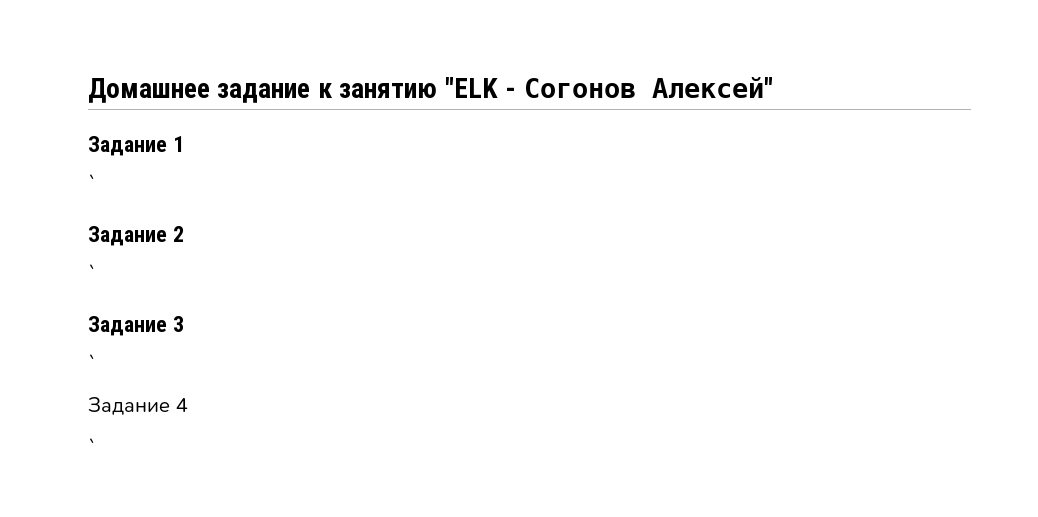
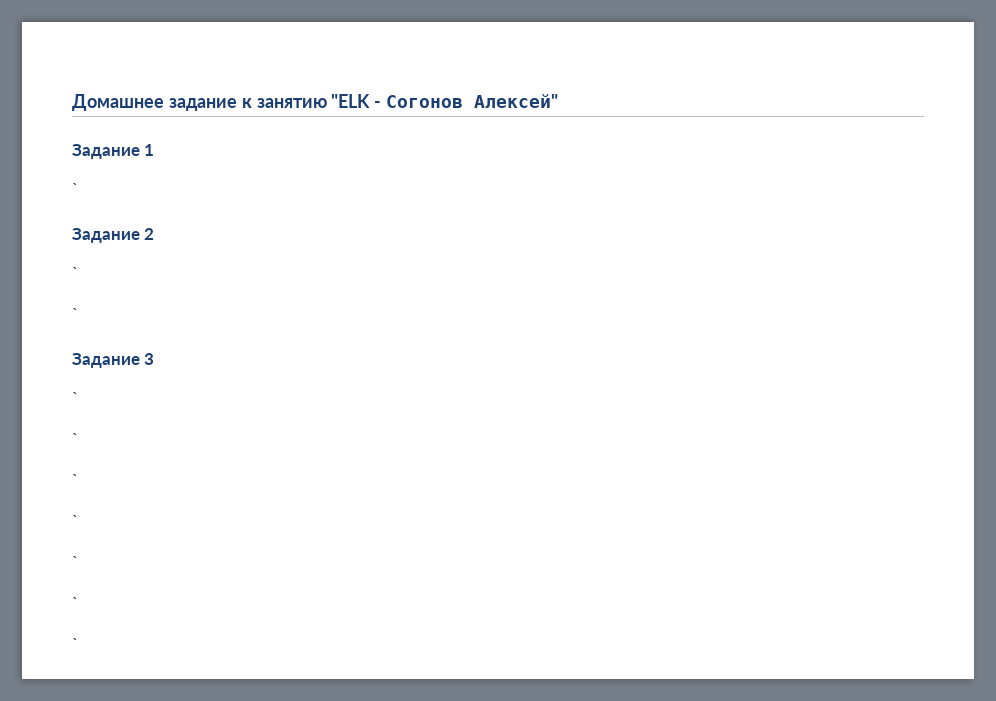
  Задание 2
+ `
  Задание 3
  `
- Задание 4
+ `
+ `
+ `
+ `
+ `

